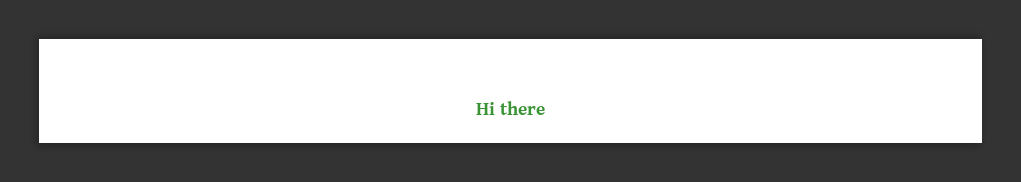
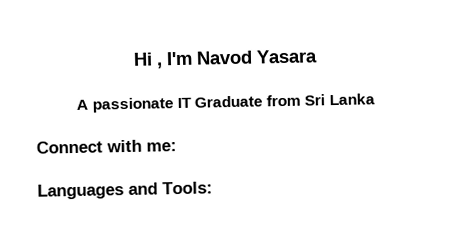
- Hi there
+ Hi , I'm Navod Yasara
+ A passionate IT Graduate from Sri Lanka
+ Connect with me:
+ Languages and Tools:

